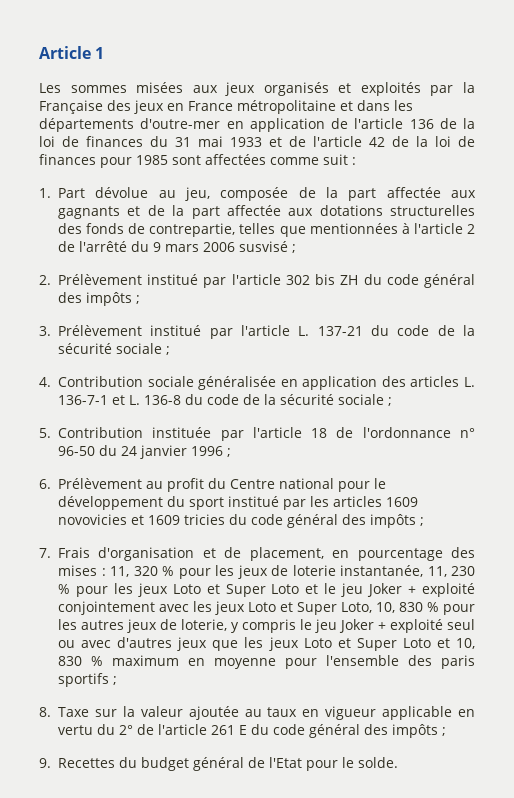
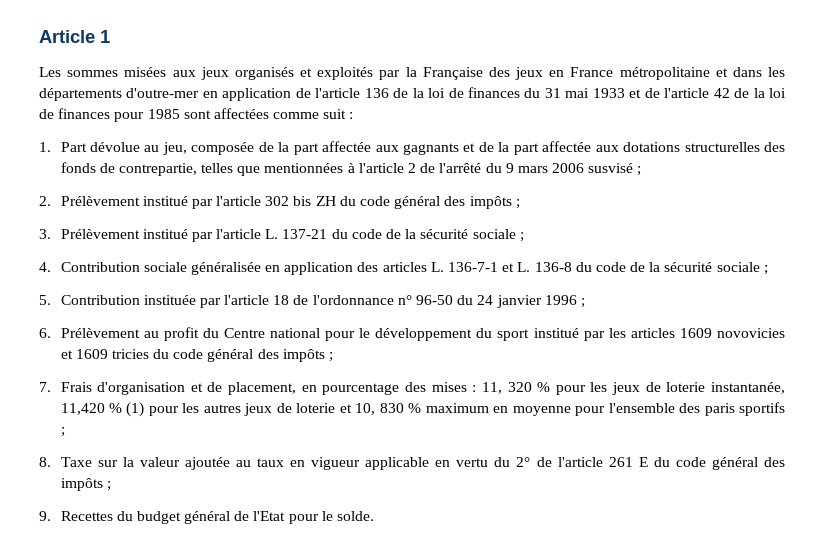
- 7. Frais d'organisation et de placement, en pourcentage des mises : 11, 320 % pour les jeux de loterie instantanée, 11, 230 % pour les jeux Loto et Super Loto et le jeu Joker + exploité conjointement avec les jeux Loto et Super Loto, 10, 830 % pour les autres jeux de loterie, y compris le jeu Joker + exploité seul ou avec d'autres jeux que les jeux Loto et Super Loto et 10, 830 % maximum en moyenne pour l'ensemble des paris sportifs ;
+ 7. Frais d'organisation et de placement, en pourcentage des mises : 11, 320 % pour les jeux de loterie instantanée, 11,420 % (1) pour les autres jeux de loterie et 10, 830 % maximum en moyenne pour l'ensemble des paris sportifs ;

